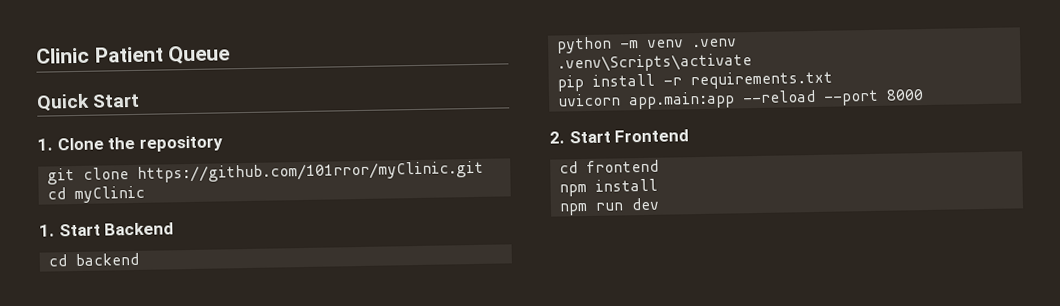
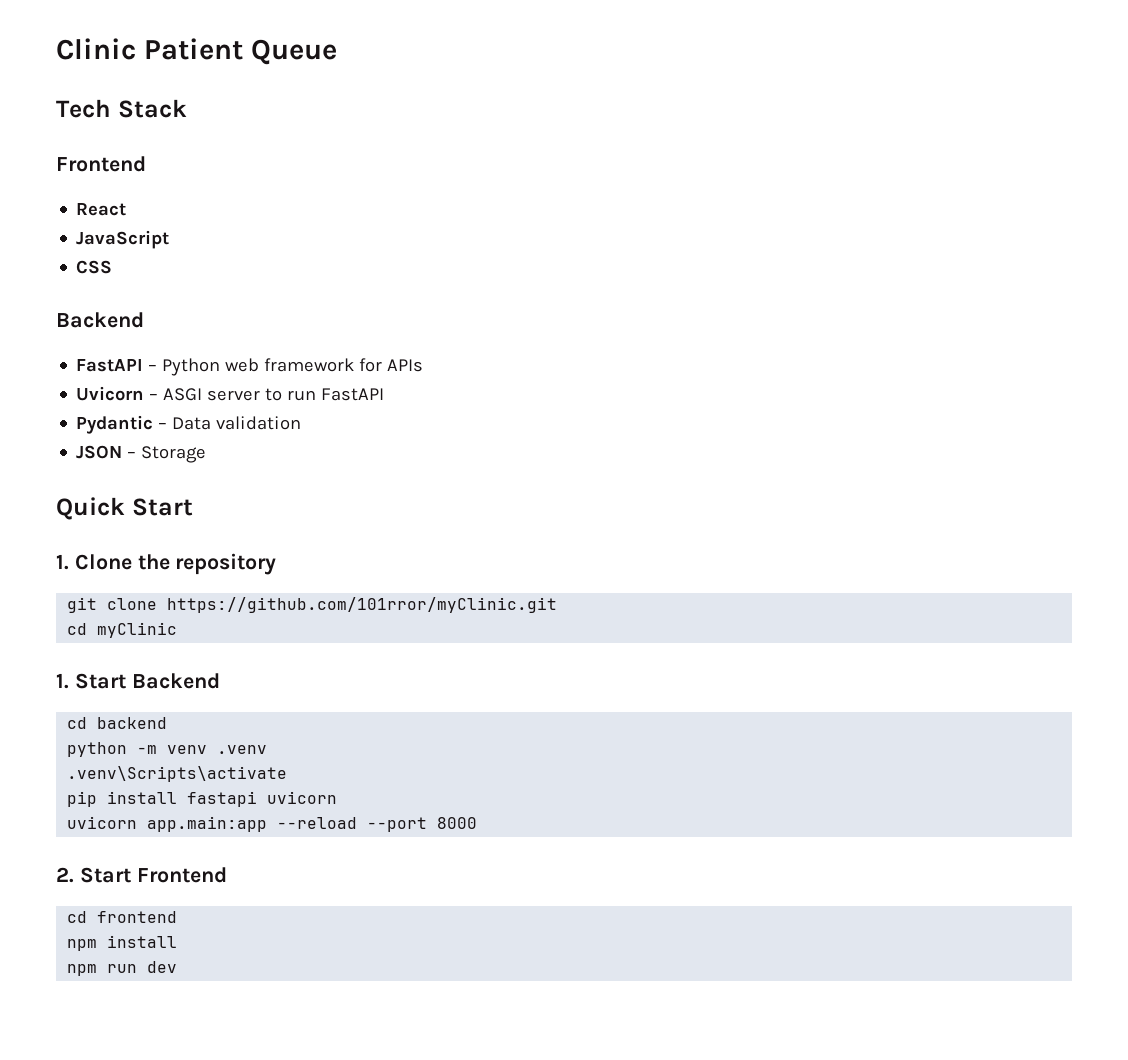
+ Tech Stack
+ Frontend
+ React
+ JavaScript
+ CSS
+ Backend
+ FastAPI – Python web framework for APIs
+ Uvicorn – ASGI server to run FastAPI
+ Pydantic – Data validation
+ JSON – Storage
- pip install -r requirements.txt
+ pip install fastapi uvicorn

